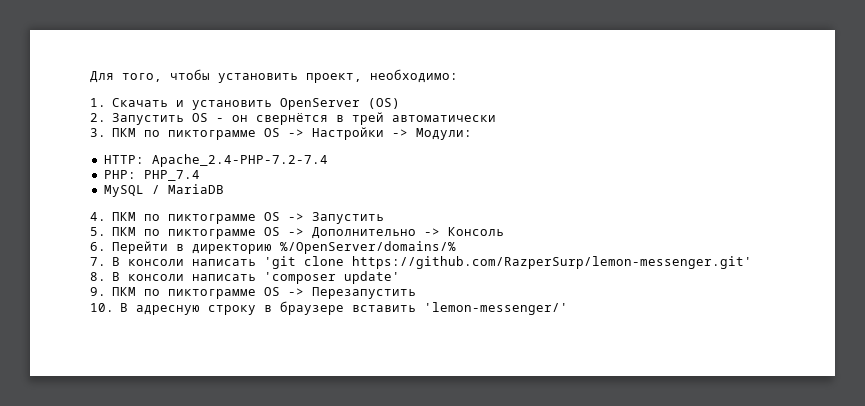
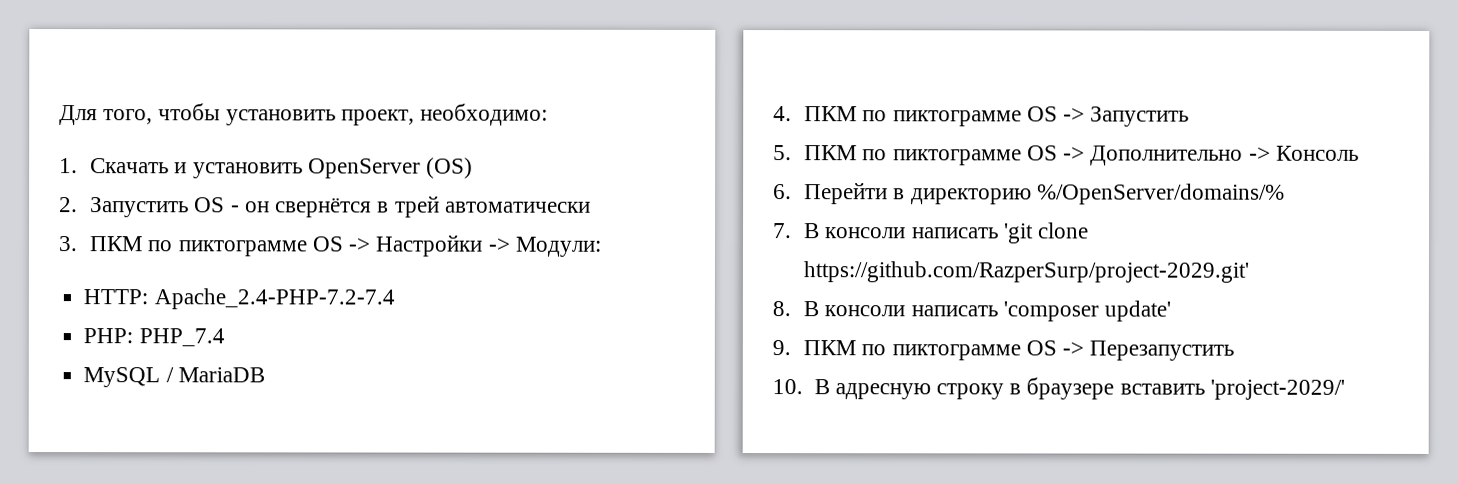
- 7. В консоли написать 'git clone https://github.com/RazperSurp/lemon-messenger.git'
+ 7. В консоли написать 'git clone https://github.com/RazperSurp/project-2029.git'
- 10. В адресную строку в браузере вставить 'lemon-messenger/'
+ 10. В адресную строку в браузере вставить 'project-2029/'

